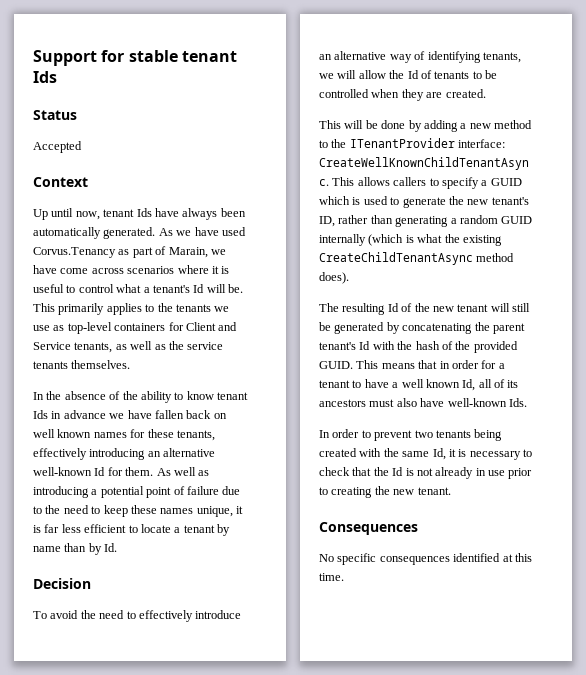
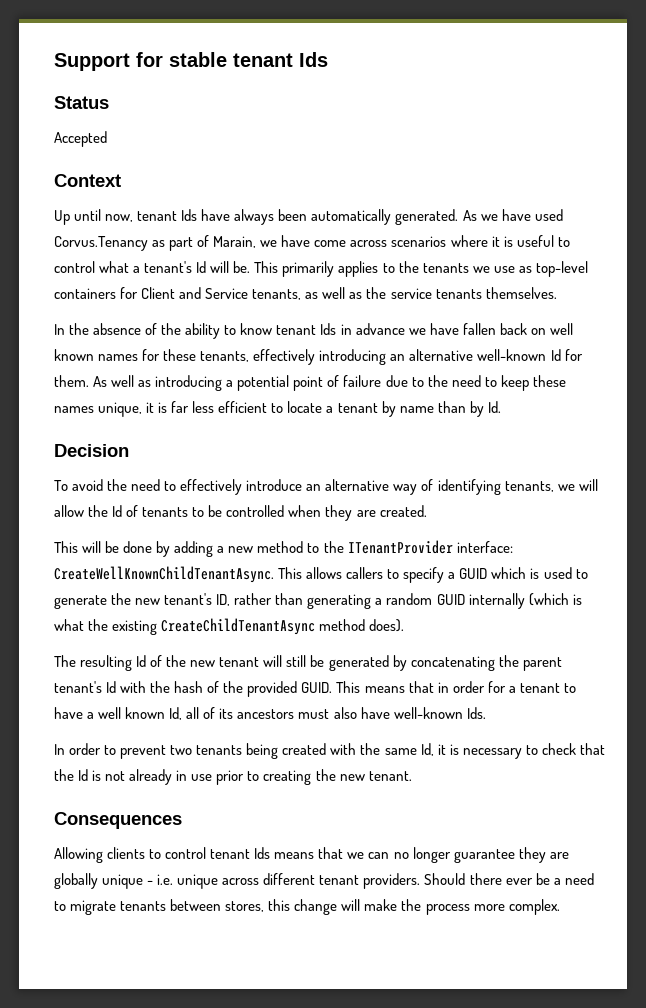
- No specific consequences identified at this time.
+ Allowing clients to control tenant Ids means that we can no longer guarantee they are globally unique - i.e. unique across different tenant providers. Should there ever be a need to migrate tenants between stores, this change will make the process more complex.

